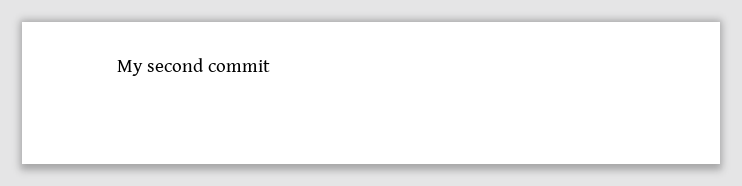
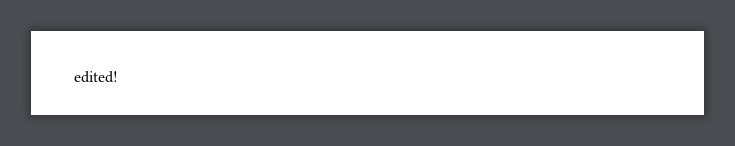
- My second commit
+ edited!

